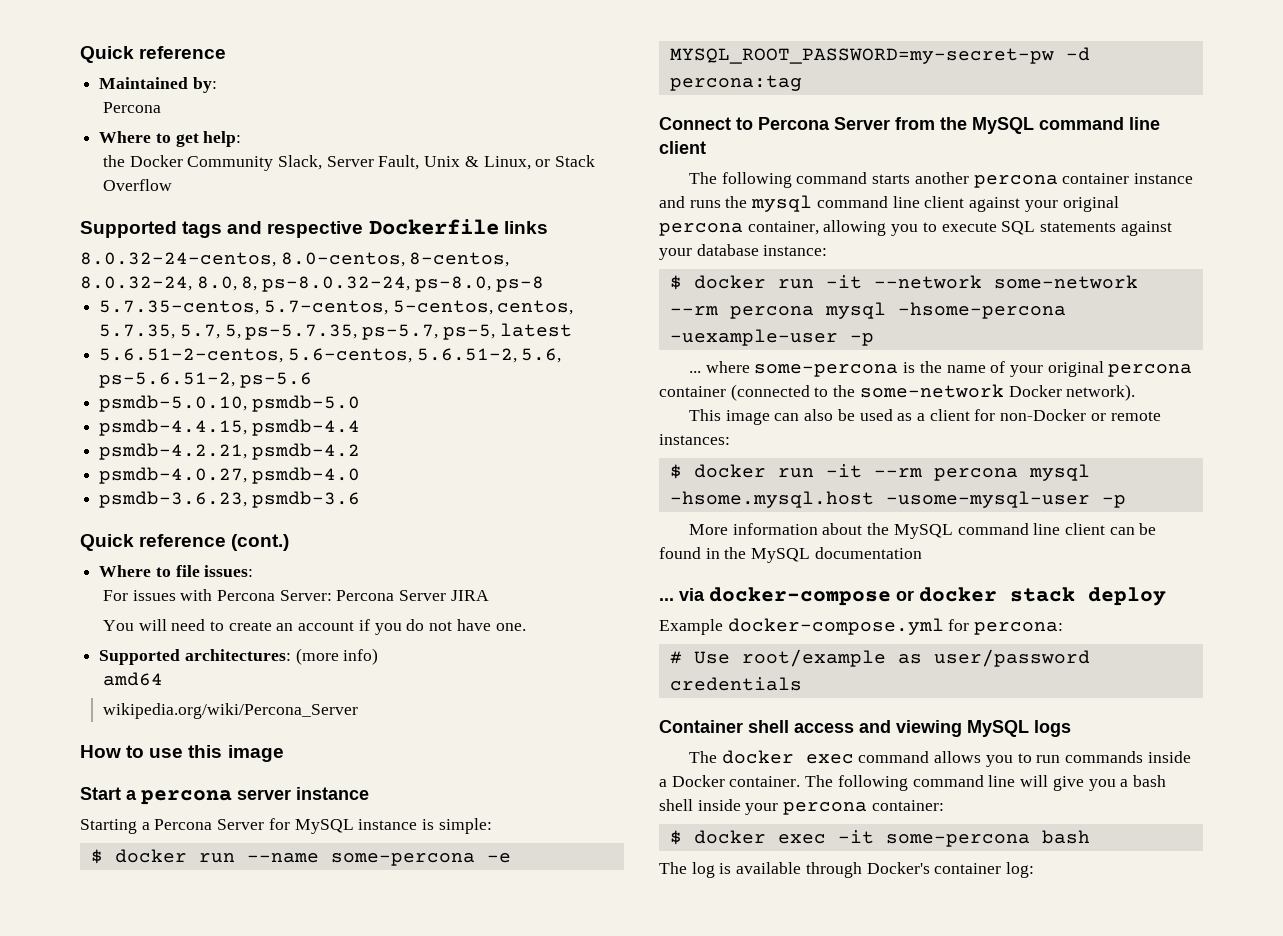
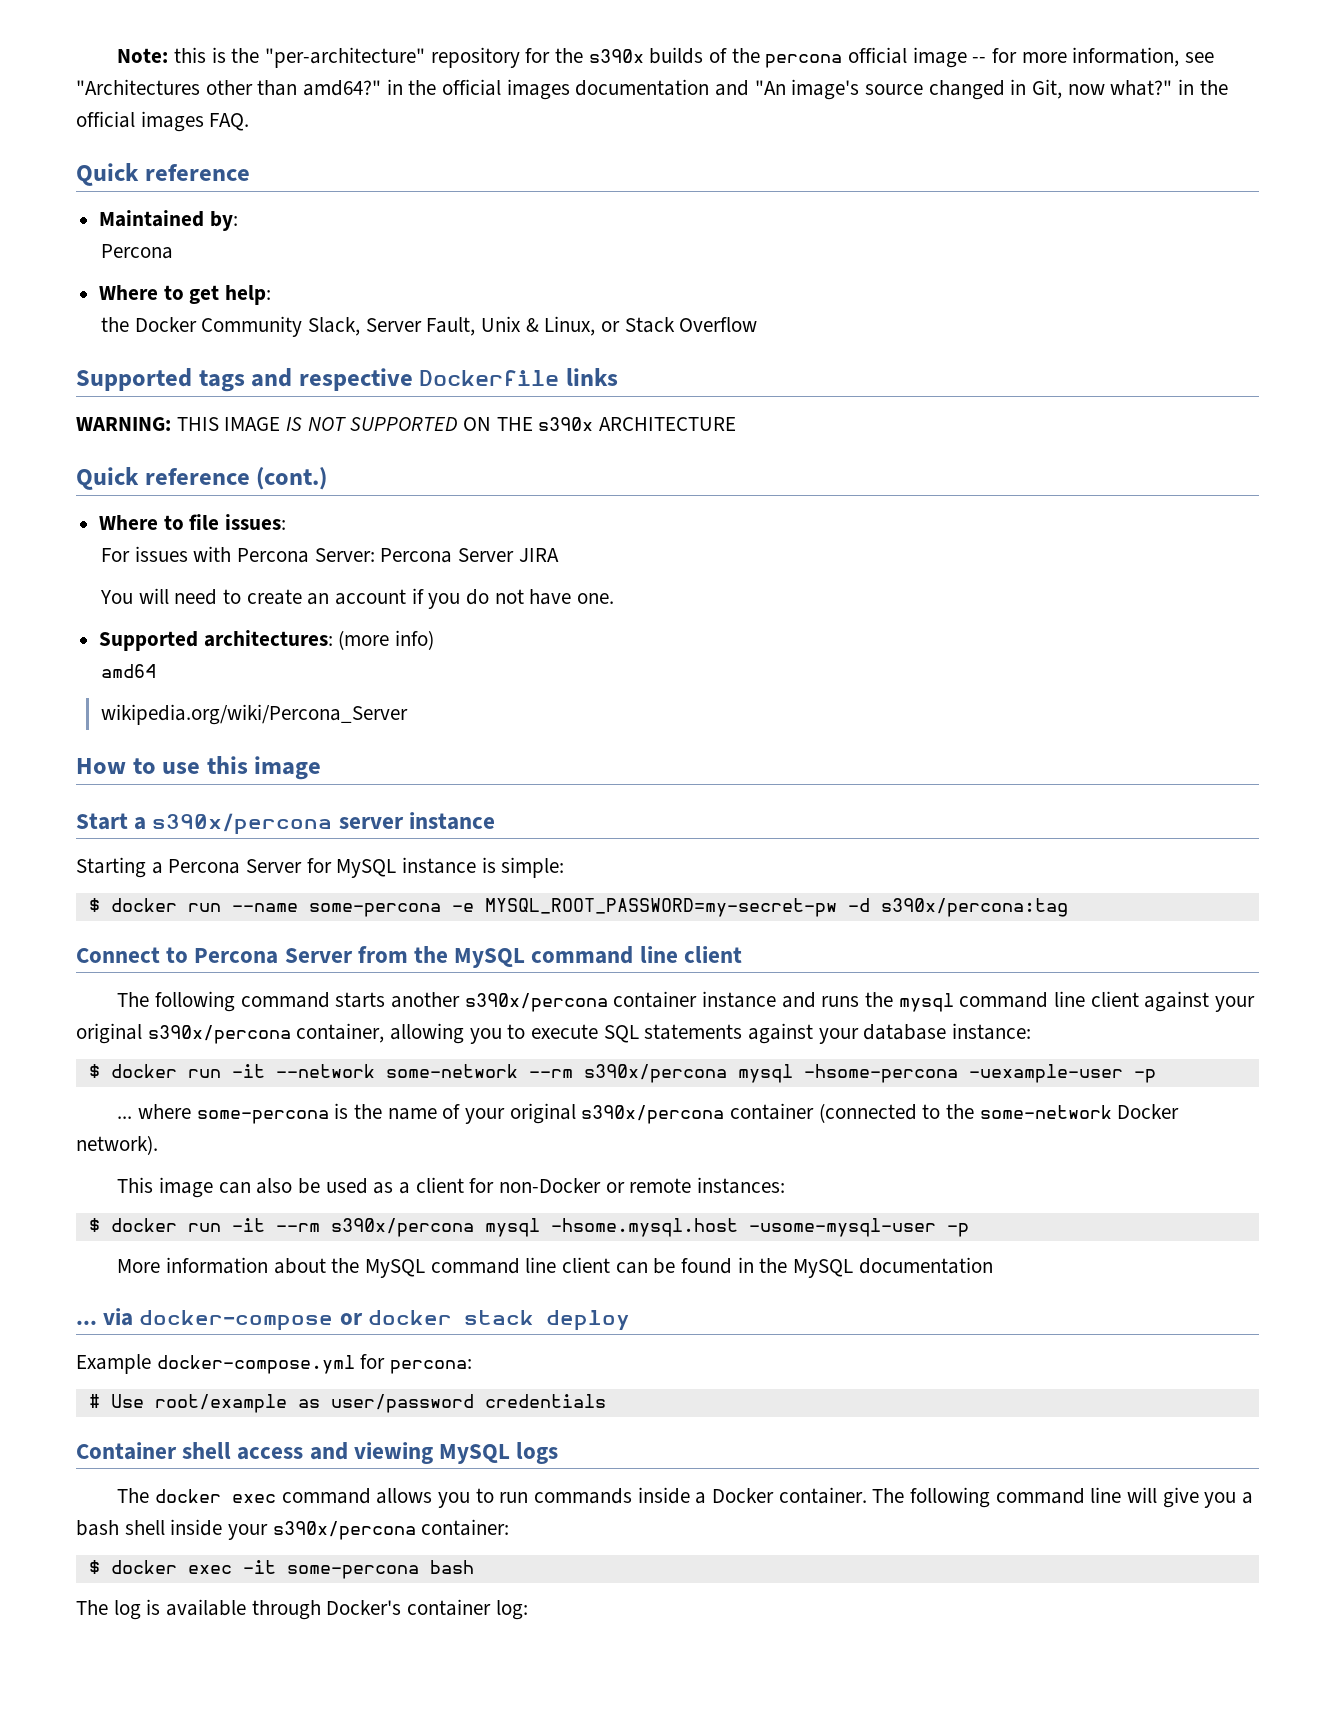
+ Note: this is the "per-architecture" repository for the s390x builds of the percona official image -- for more information, see "Architectures other than amd64?" in the official images documentation and "An image's source changed in Git, now what?" in the official images FAQ.
- 8.0.32-24-centos, 8.0-centos, 8-centos, 8.0.32-24, 8.0, 8, ps-8.0.32-24, ps-8.0, ps-8
- 5.7.35-centos, 5.7-centos, 5-centos, centos, 5.7.35, 5.7, 5, ps-5.7.35, ps-5.7, ps-5, latest
- 5.6.51-2-centos, 5.6-centos, 5.6.51-2, 5.6, ps-5.6.51-2, ps-5.6
- psmdb-5.0.10, psmdb-5.0
- psmdb-4.4.15, psmdb-4.4
- psmdb-4.2.21, psmdb-4.2
- psmdb-4.0.27, psmdb-4.0
- psmdb-3.6.23, psmdb-3.6
+ WARNING: THIS IMAGE IS NOT SUPPORTED ON THE s390x ARCHITECTURE
- Start a percona server instance
+ Start a s390x/percona server instance
- $ docker run --name some-percona -e MYSQL_ROOT_PASSWORD=my-secret-pw -d percona:tag
+ $ docker run --name some-percona -e MYSQL_ROOT_PASSWORD=my-secret-pw -d s390x/percona:tag
- The following command starts another percona container instance and runs the mysql command line client against your original percona container, allowing you to execute SQL statements against your database instance:
+ The following command starts another s390x/percona container instance and runs the mysql command line client against your original s390x/percona container, allowing you to execute SQL statements against your database instance:
- $ docker run -it --network some-network --rm percona mysql -hsome-percona -uexample-user -p
+ $ docker run -it --network some-network --rm s390x/percona mysql -hsome-percona -uexample-user -p
- ... where some-percona is the name of your original percona container (connected to the some-network Docker network).
+ ... where some-percona is the name of your original s390x/percona container (connected to the some-network Docker network).
- $ docker run -it --rm percona mysql -hsome.mysql.host -usome-mysql-user -p
+ $ docker run -it --rm s390x/percona mysql -hsome.mysql.host -usome-mysql-user -p
- The following command line will give you a bash shell inside your percona container:
+ The following command line will give you a bash shell inside your s390x/percona container:

